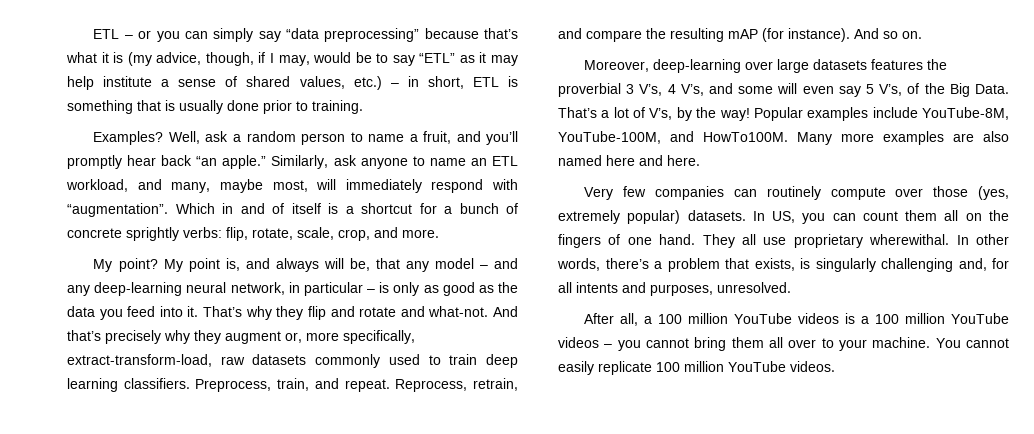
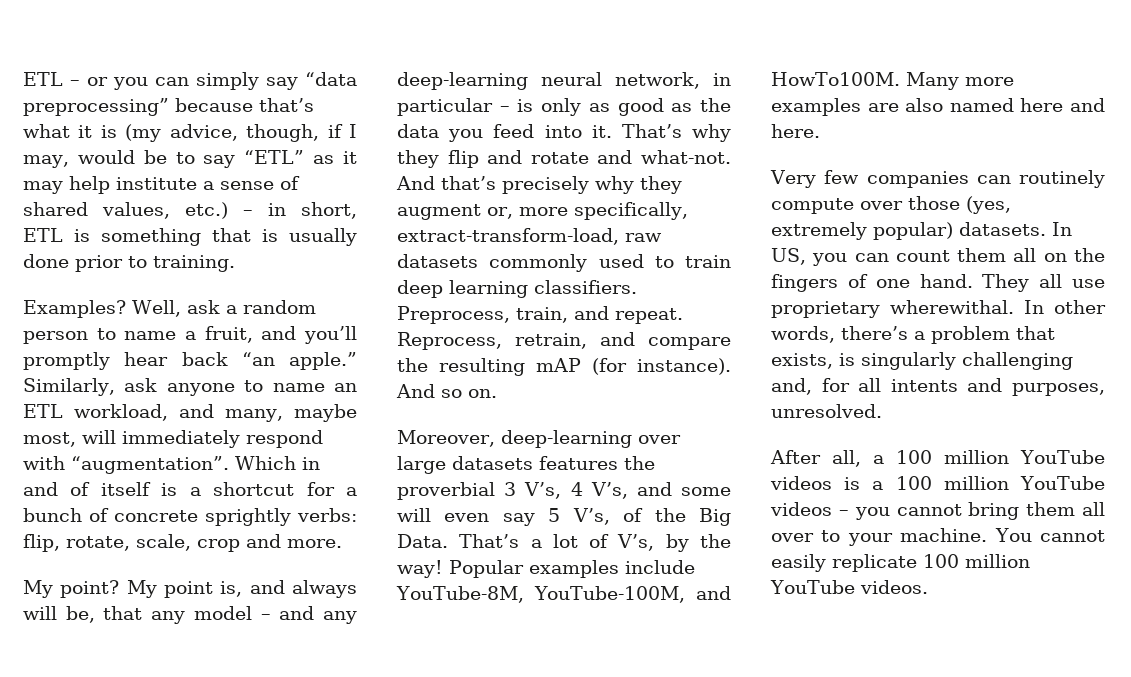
- Which in and of itself is a shortcut for a bunch of concrete sprightly verbs: flip, rotate, scale, crop, and more.
+ Which in and of itself is a shortcut for a bunch of concrete sprightly verbs: flip, rotate, scale, crop and more.

